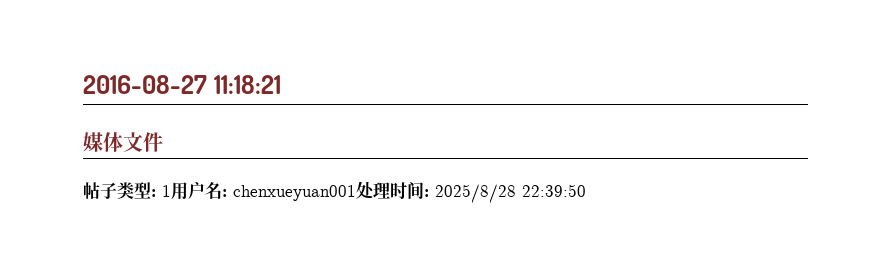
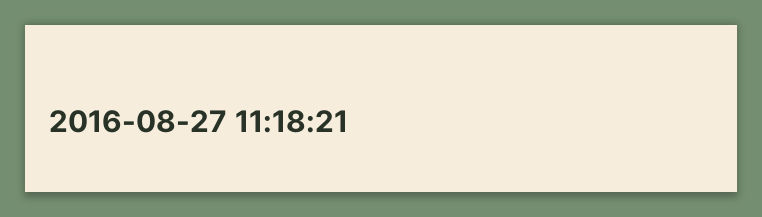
- 媒体文件
- 帖子类型: 1用户名: chenxueyuan001处理时间: 2025/8/28 22:39:50

